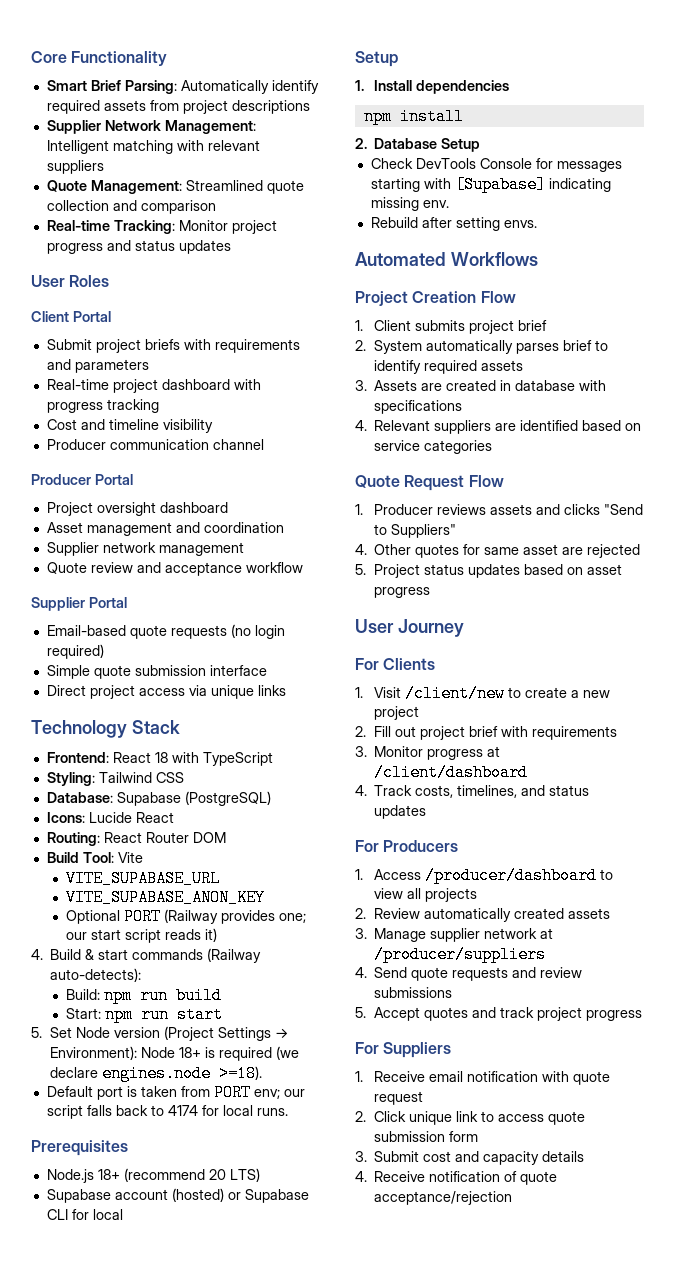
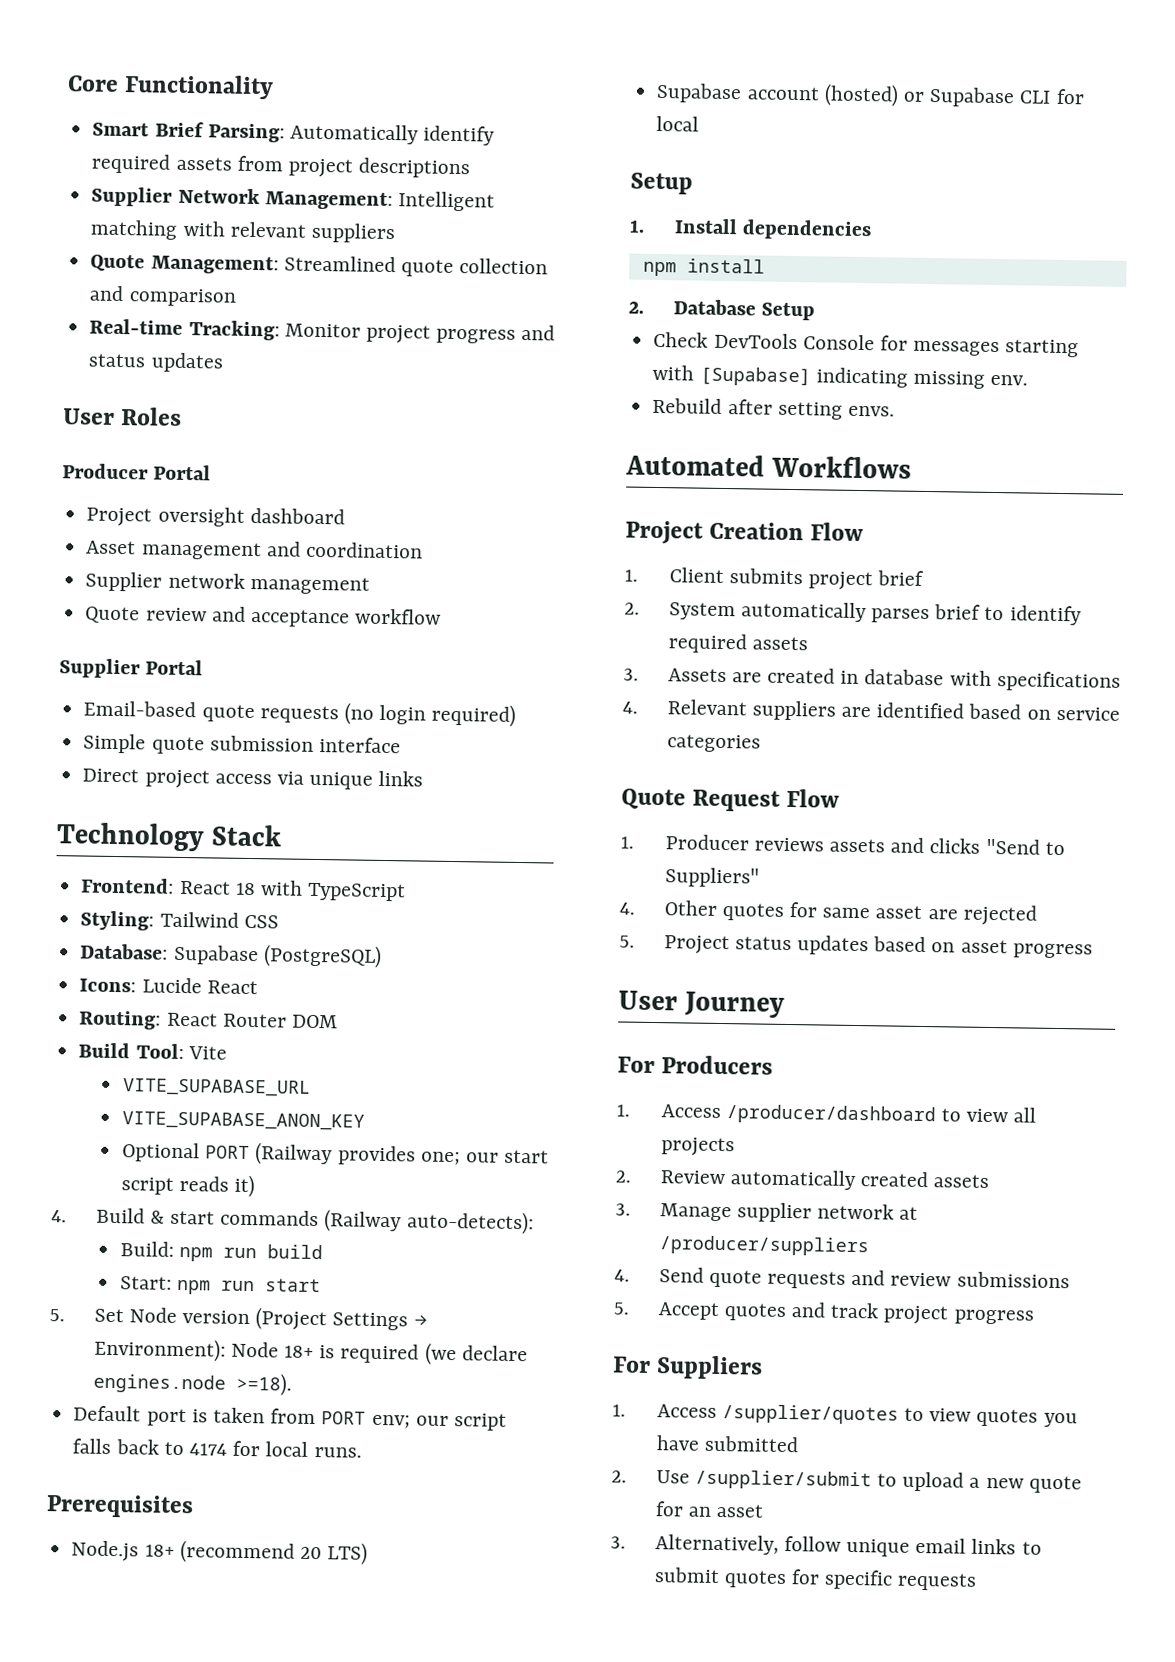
- Client Portal
- Submit project briefs with requirements and parameters
- Real-time project dashboard with progress tracking
- Cost and timeline visibility
- Producer communication channel
- For Clients
- 1. Visit /client/new to create a new project
- 2. Fill out project brief with requirements
- 3. Monitor progress at /client/dashboard
- 4. Track costs, timelines, and status updates
- 1. Receive email notification with quote request
- 2. Click unique link to access quote submission form
- 3. Submit cost and capacity details
- 4. Receive notification of quote acceptance/rejection
+ 1. Access /supplier/quotes to view quotes you have submitted
+ 2. Use /supplier/submit to upload a new quote for an asset
+ 3. Alternatively, follow unique email links to submit quotes for specific requests

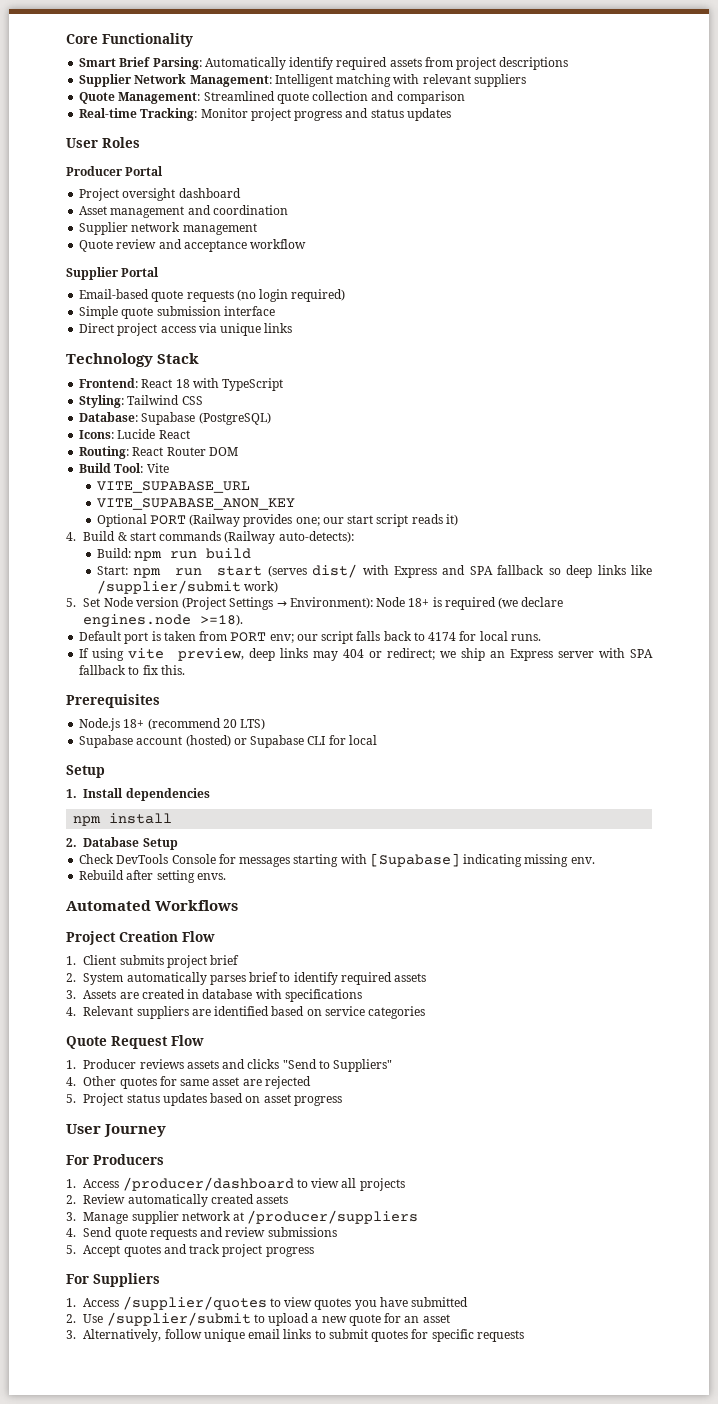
- Start: npm run start
+ Start: npm run start (serves dist/ with Express and SPA fallback so deep links like /supplier/submit work)
+ If using vite preview, deep links may 404 or redirect; we ship an Express server with SPA fallback to fix this.

